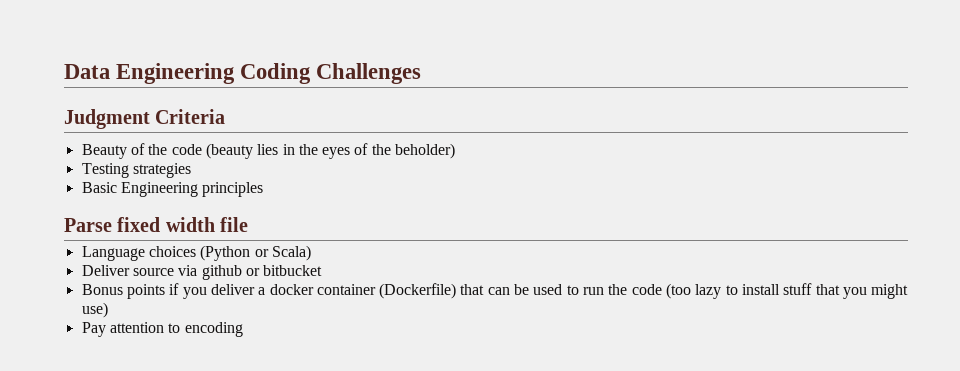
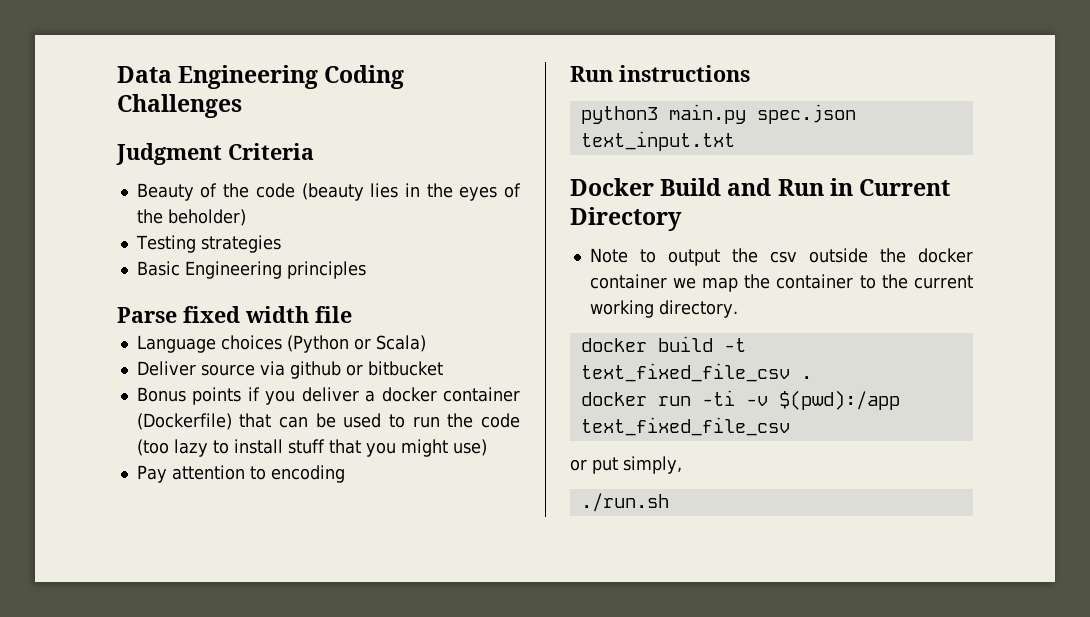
+ Run instructions
+ python3 main.py spec.json text_input.txt
+ Docker Build and Run in Current Directory
+ Note to output the csv outside the docker container we map the container to the current working directory.
+ docker build -t text_fixed_file_csv .
+ docker run -ti -v $(pwd):/app text_fixed_file_csv
+ or put simply,
+ ./run.sh

